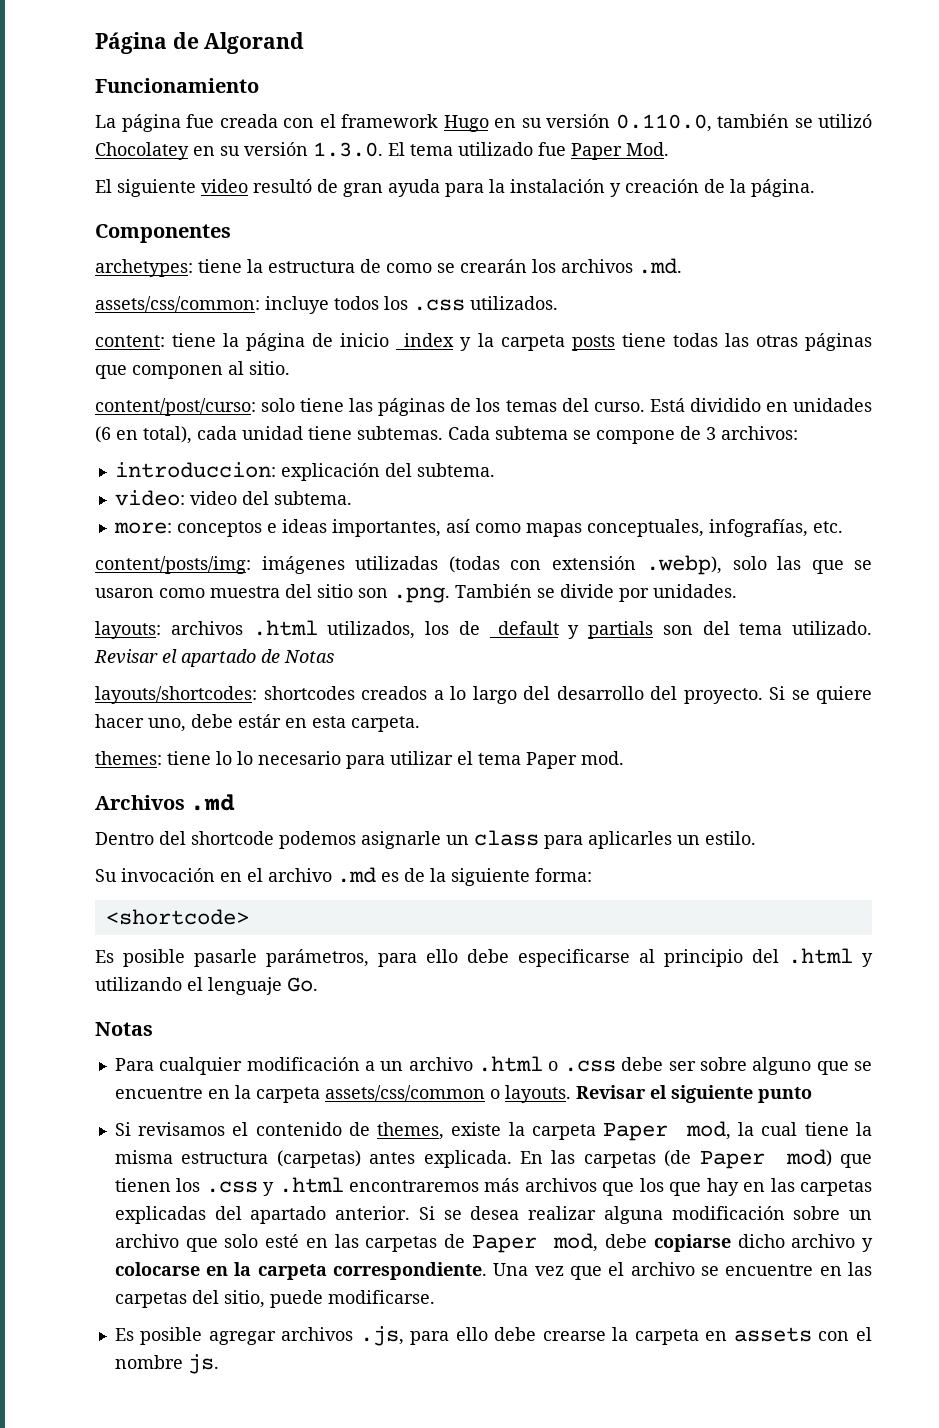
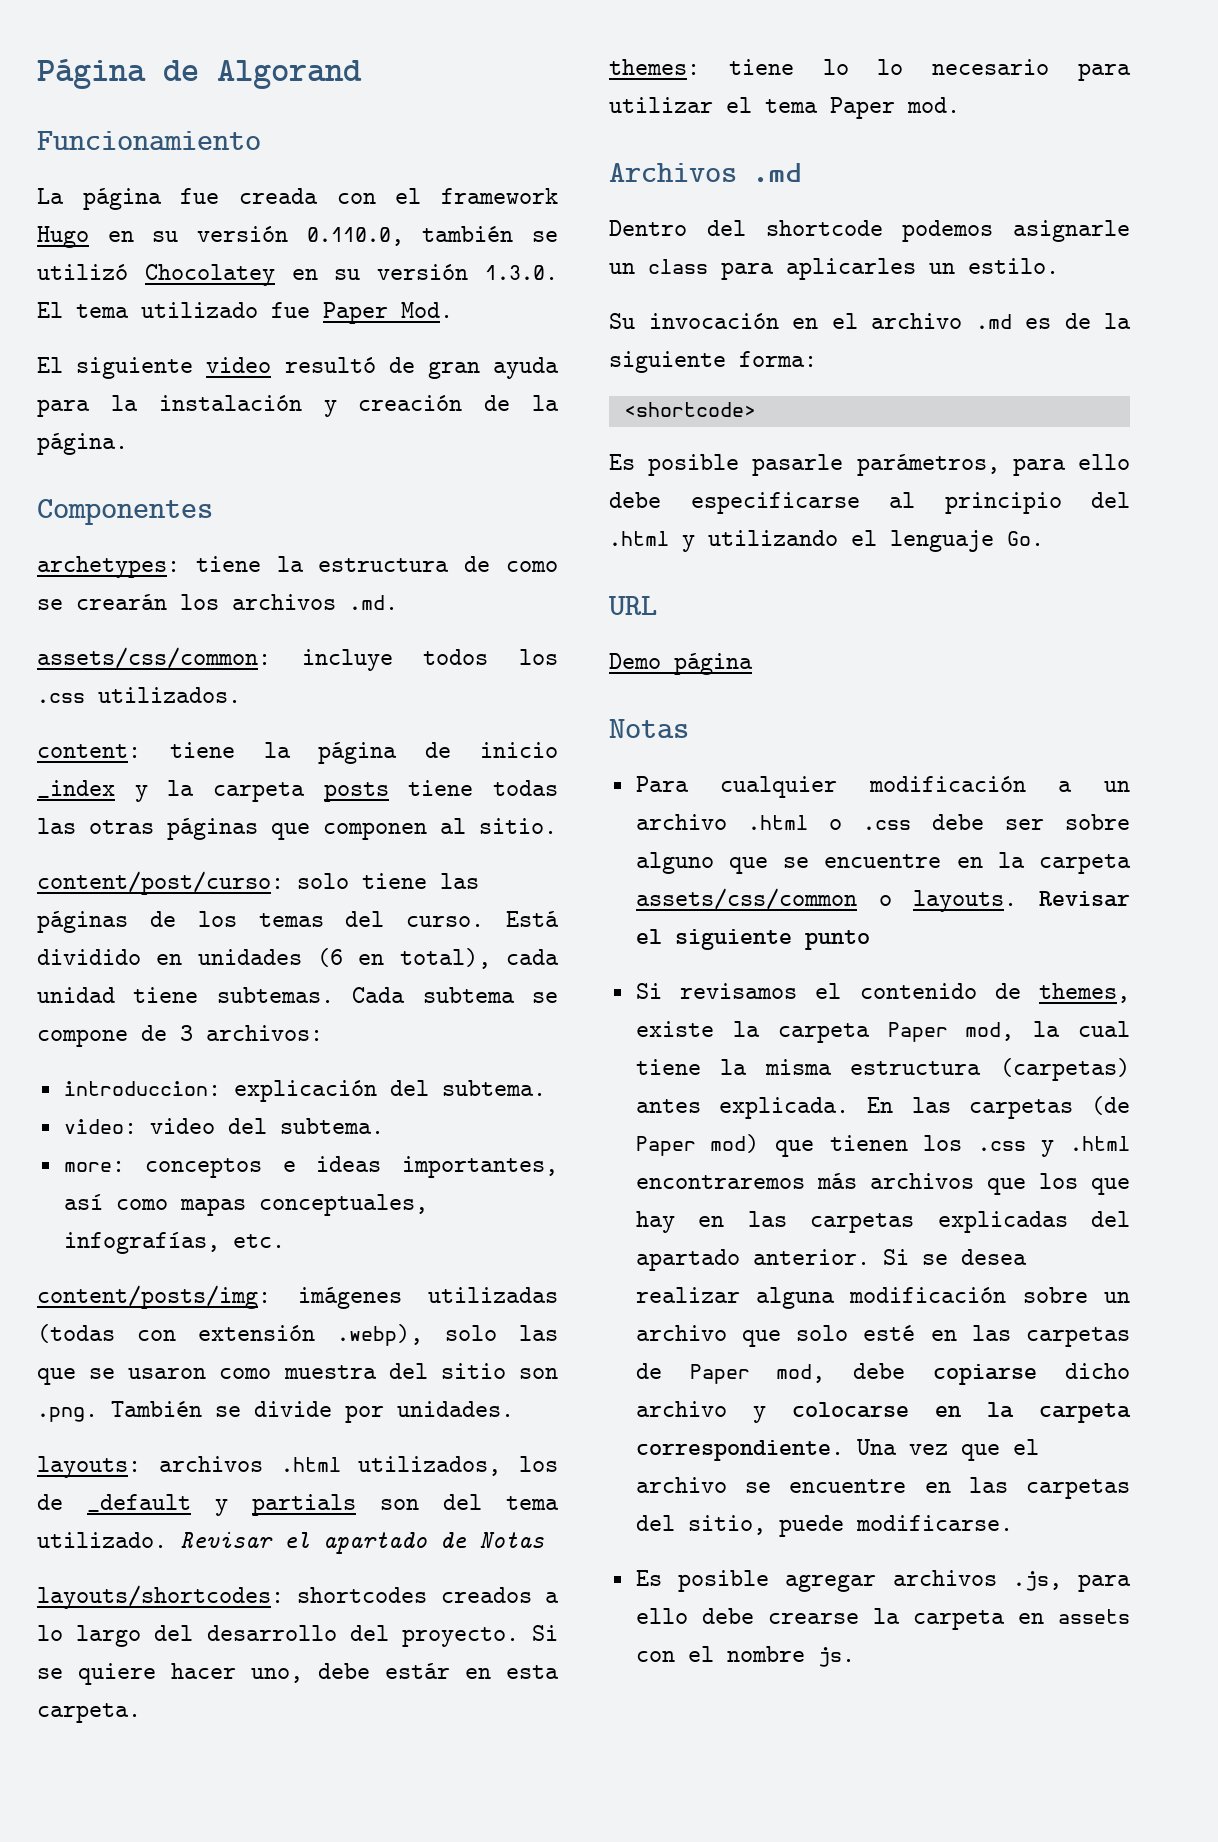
+ URL
+ Demo página

